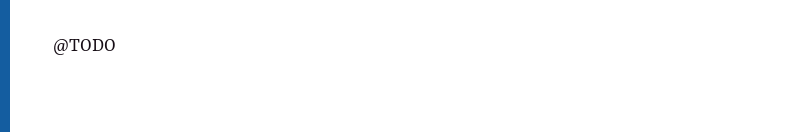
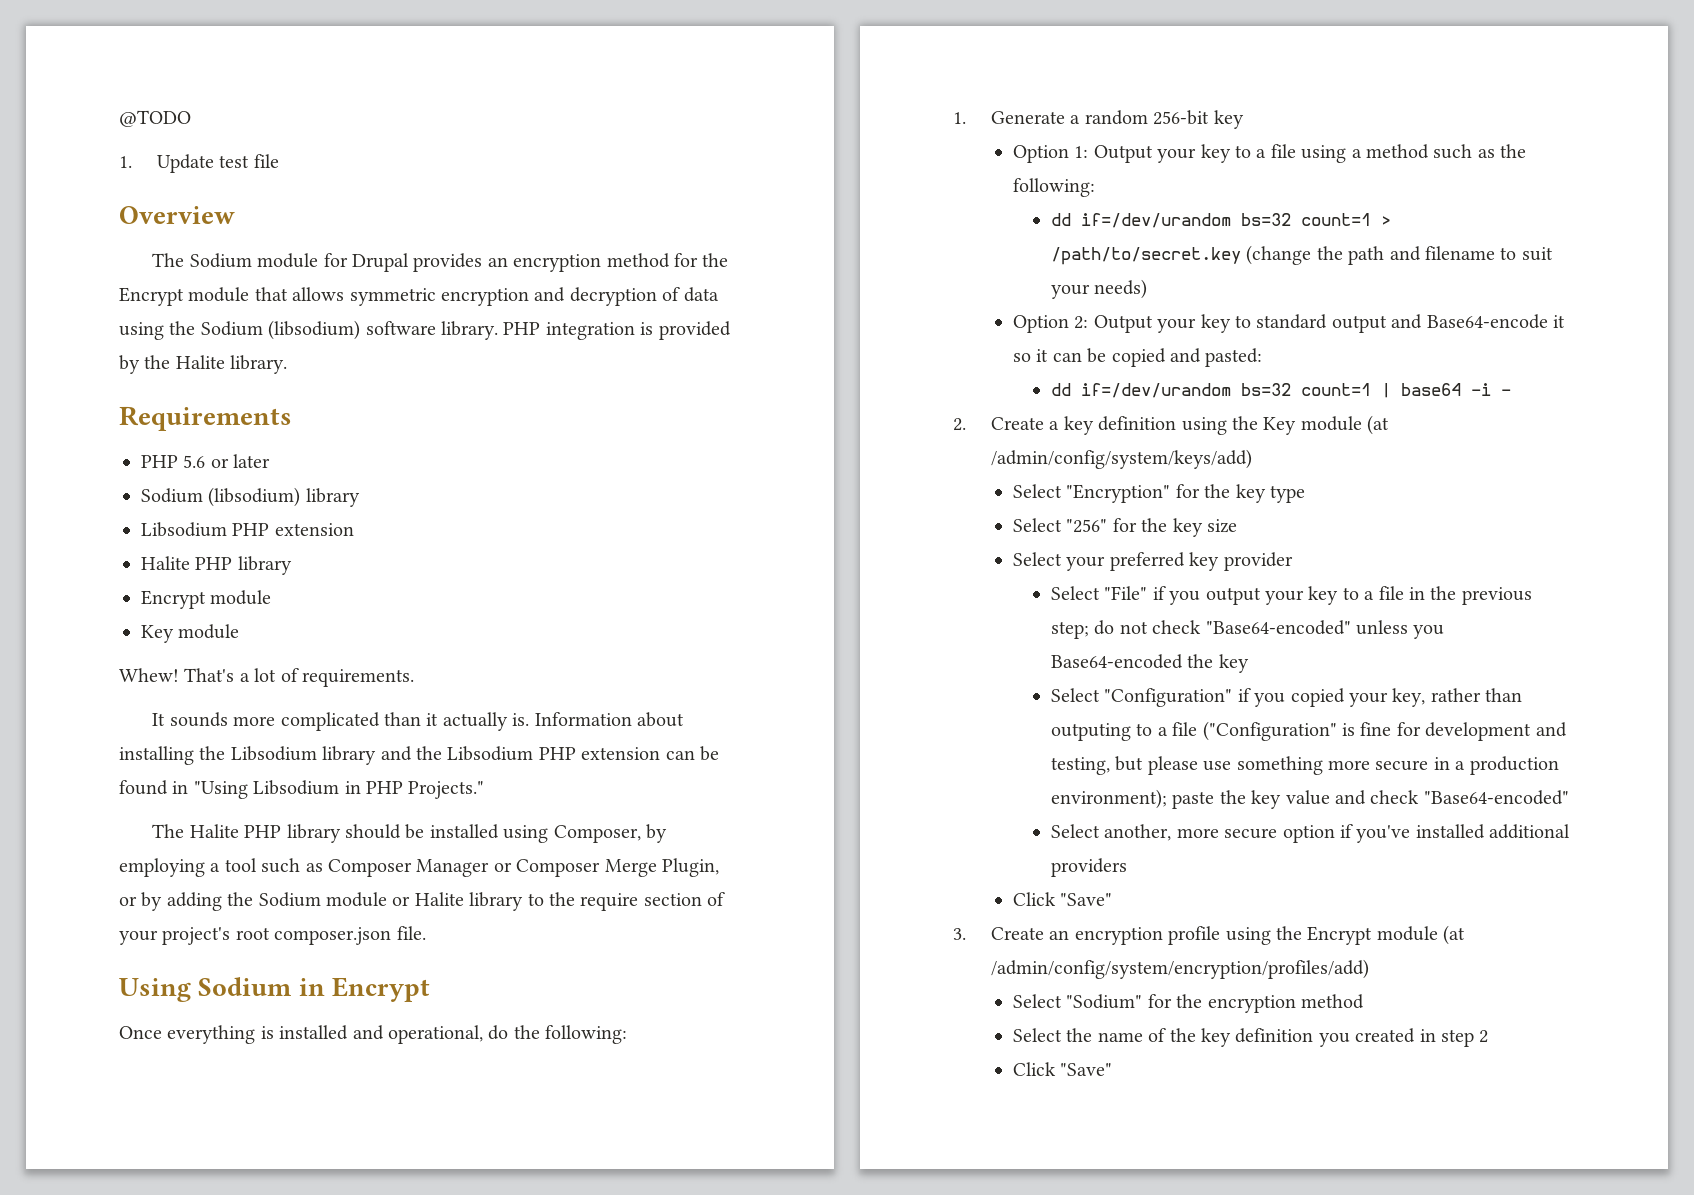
+ 1. Update test file
+ Overview
+ The Sodium module for Drupal provides an encryption method for the Encrypt module that allows symmetric encryption and decryption of data using the Sodium (libsodium) software library. PHP integration is provided by the Halite library.
+ Requirements
+ PHP 5.6 or later
+ Sodium (libsodium) library
+ Libsodium PHP extension
+ Halite PHP library
+ Encrypt module
+ Key module
+ Whew! That's a lot of requirements.
+ It sounds more complicated than it actually is. Information about installing the Libsodium library and the Libsodium PHP extension can be found in "Using Libsodium in PHP Projects."
+ The Halite PHP library should be installed using Composer, by employing a tool such as Composer Manager or Composer Merge Plugin, or by adding the Sodium module or Halite library to the require section of your project's root composer.json file.
+ Using Sodium in Encrypt
+ Once everything is installed and operational, do the following:
+ 1. Generate a random 256-bit key
+ Option 1: Output your key to a file using a method such as the following:
+ dd if=/dev/urandom bs=32 count=1 > /path/to/secret.key (change the path and filename to suit your needs)
+ Option 2: Output your key to standard output and Base64-encode it so it can be copied and pasted:
+ dd if=/dev/urandom bs=32 count=1 | base64 -i -
+ 2. Create a key definition using the Key module (at /admin/config/system/keys/add)
+ Select "Encryption" for the key type
+ Select "256" for the key size
+ Select your preferred key provider
+ Select "File" if you output your key to a file in the previous step; do not check "Base64-encoded" unless you Base64-encoded the key
+ Select "Configuration" if you copied your key, rather than outputing to a file ("Configuration" is fine for development and testing, but please use something more secure in a production environment); paste the key value and check "Base64-encoded"
+ Select another, more secure option if you've installed additional providers
+ Click "Save"
+ 3. Create an encryption profile using the Encrypt module (at /admin/config/system/encryption/profiles/add)
+ Select "Sodium" for the encryption method
+ Select the name of the key definition you created in step 2
+ Click "Save"

